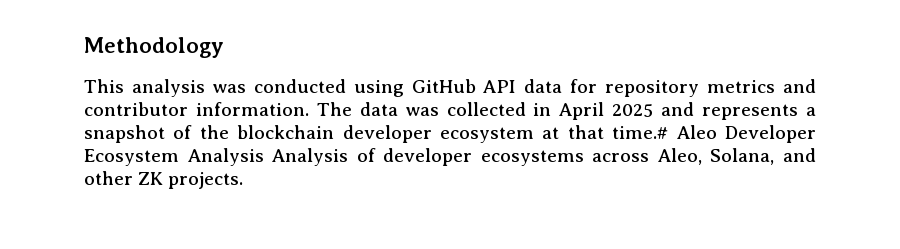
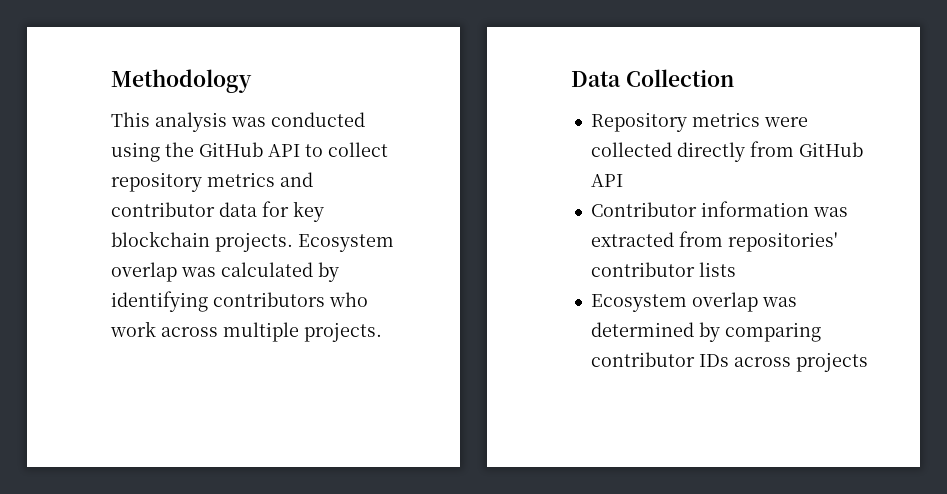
- This analysis was conducted using GitHub API data for repository metrics and contributor information. The data was collected in April 2025 and represents a snapshot of the blockchain developer ecosystem at that time.# Aleo Developer Ecosystem Analysis Analysis of developer ecosystems across Aleo, Solana, and other ZK projects.
+ This analysis was conducted using the GitHub API to collect repository metrics and contributor data for key blockchain projects. Ecosystem overlap was calculated by identifying contributors who work across multiple projects.
+ Data Collection
+ Repository metrics were collected directly from GitHub API
+ Contributor information was extracted from repositories' contributor lists
+ Ecosystem overlap was determined by comparing contributor IDs across projects

